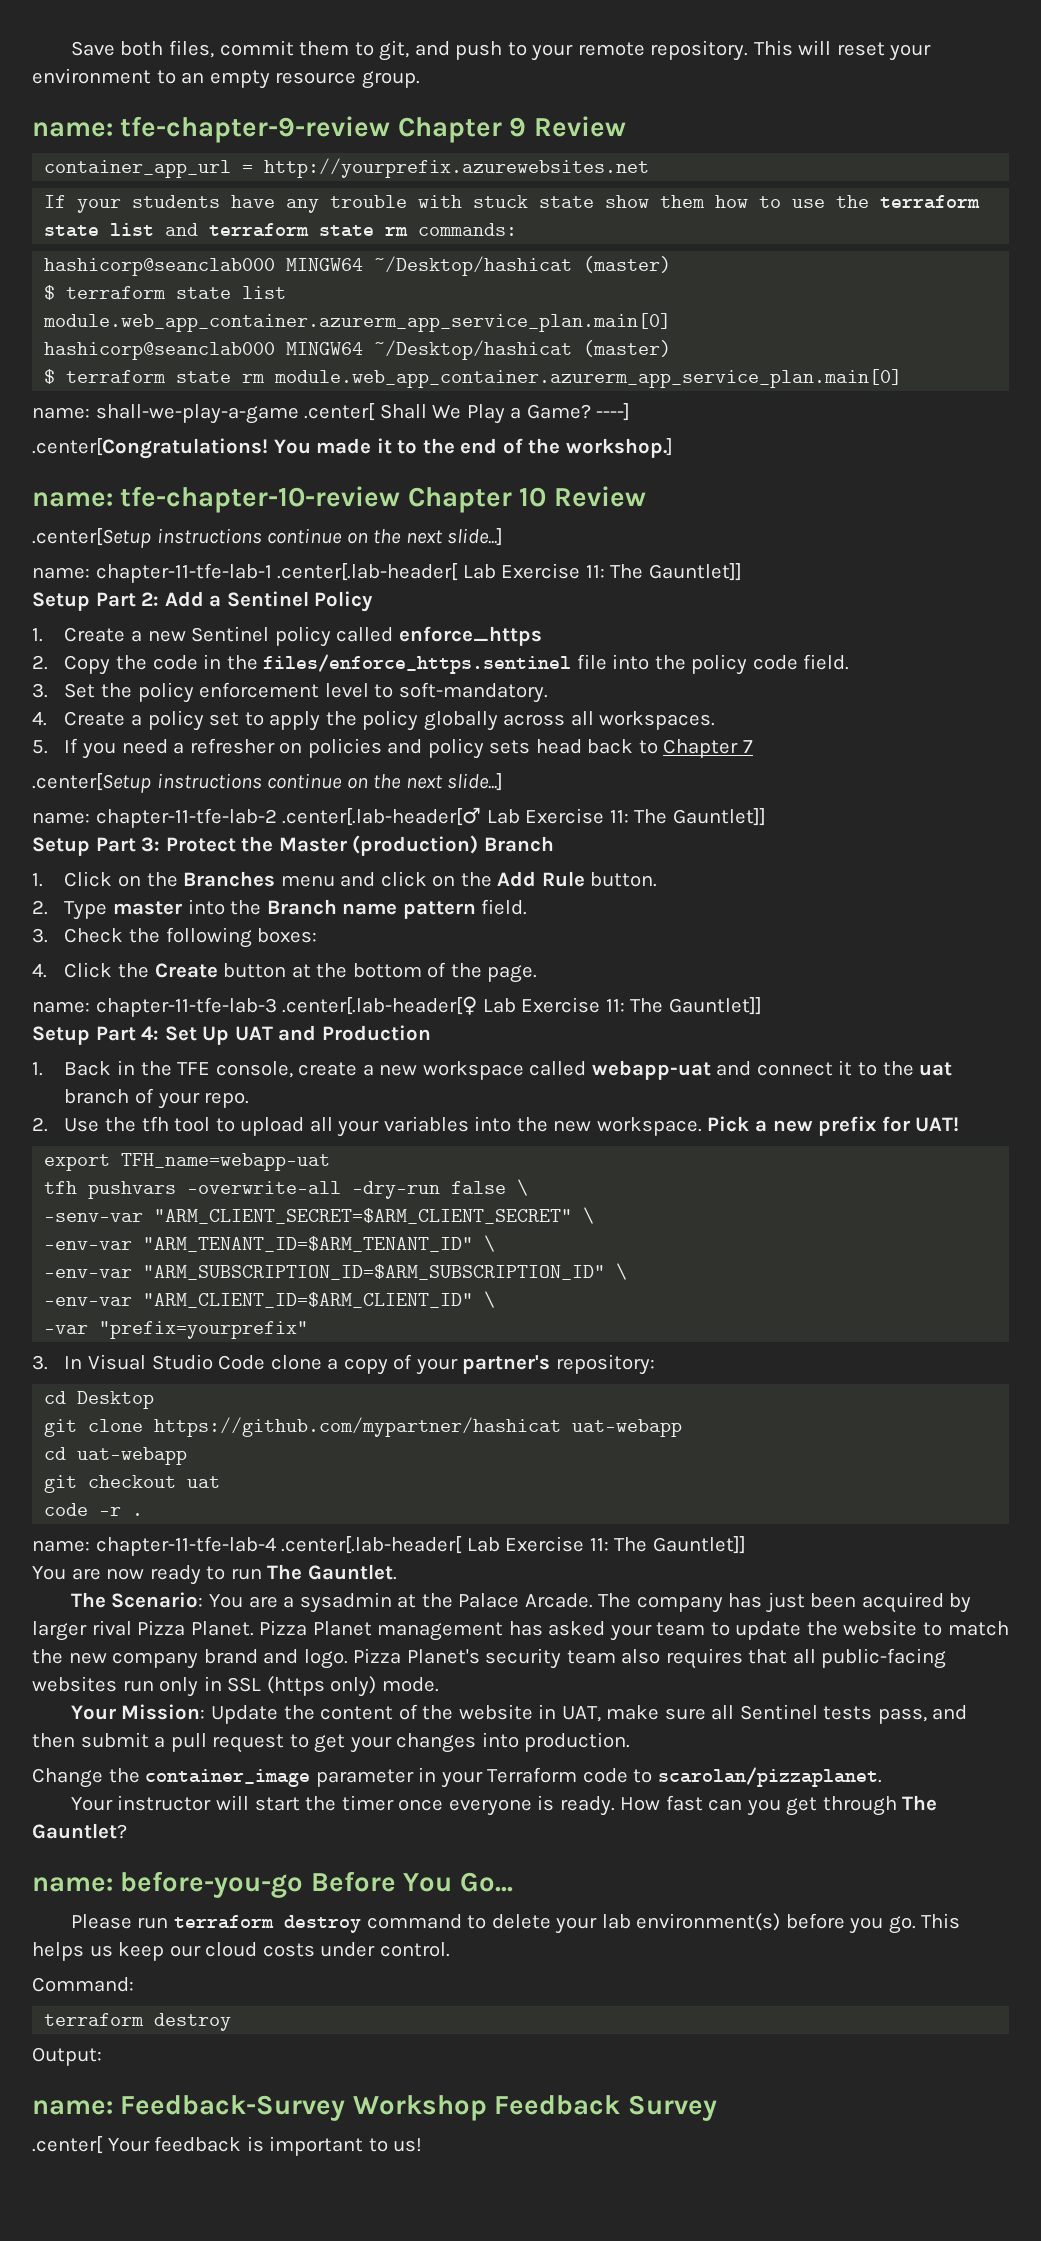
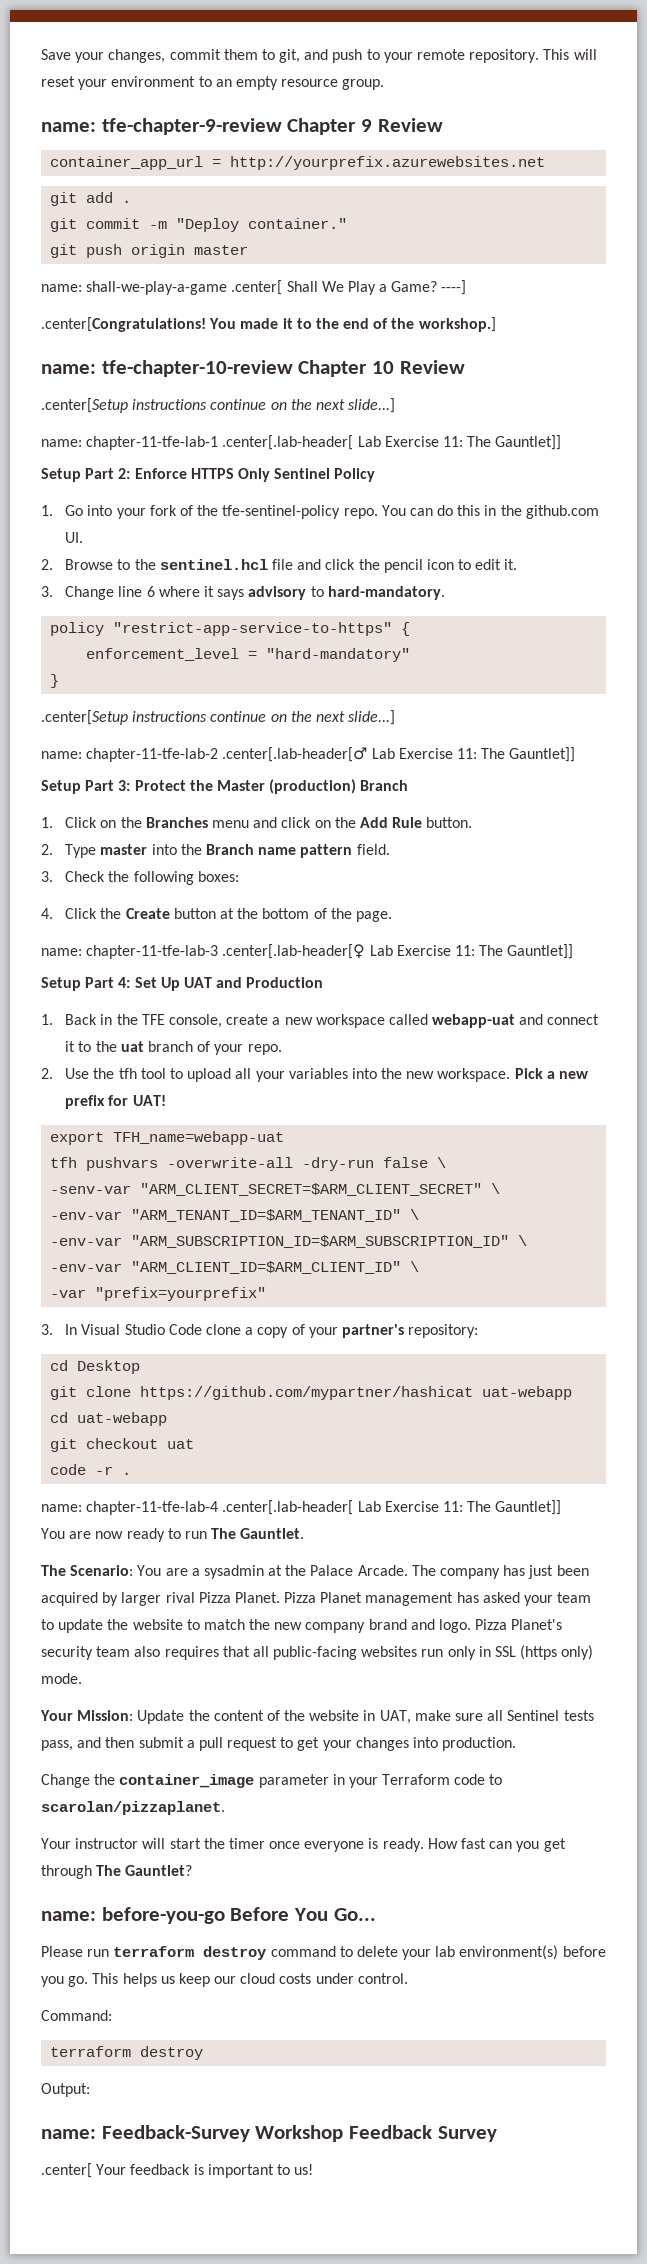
- Save both files, commit them to git, and push to your remote repository.
+ Save your changes, commit them to git, and push to your remote repository.
- If your students have any trouble with stuck state show them how to use the terraform state list and terraform state rm commands:
- hashicorp@seanclab000 MINGW64 ~/Desktop/hashicat (master)
- $ terraform state list
- module.web_app_container.azurerm_app_service_plan.main[0]
- hashicorp@seanclab000 MINGW64 ~/Desktop/hashicat (master)
- $ terraform state rm module.web_app_container.azurerm_app_service_plan.main[0]
+ git add .
+ git commit -m "Deploy container."
+ git push origin master
- Setup Part 2: Add a Sentinel Policy
+ Setup Part 2: Enforce HTTPS Only Sentinel Policy
- 1. Create a new Sentinel policy called enforce_https
- 2. Copy the code in the files/enforce_https.sentinel file into the policy code field.
- 3. Set the policy enforcement level to soft-mandatory.
- 4. Create a policy set to apply the policy globally across all workspaces.
- 5. If you need a refresher on policies and policy sets head back to Chapter 7
+ 1. Go into your fork of the tfe-sentinel-policy repo. You can do this in the github.com UI.
+ 2. Browse to the sentinel.hcl file and click the pencil icon to edit it.
+ 3. Change line 6 where it says advisory to hard-mandatory.
+ policy "restrict-app-service-to-https" {
+ enforcement_level = "hard-mandatory"
+ }

